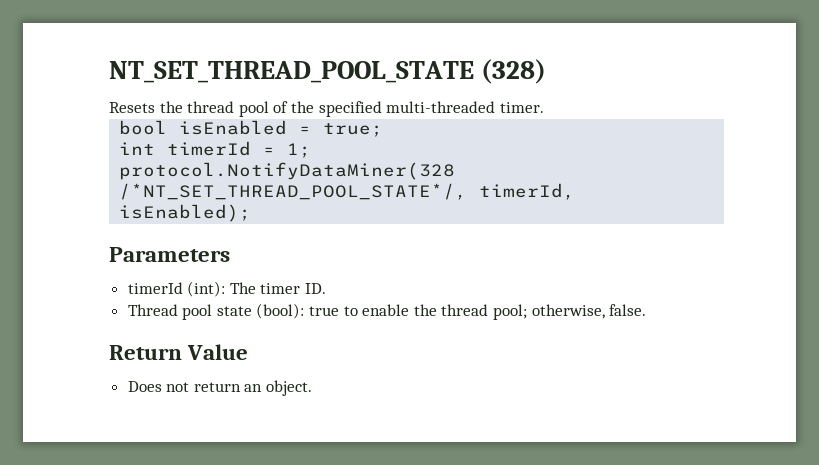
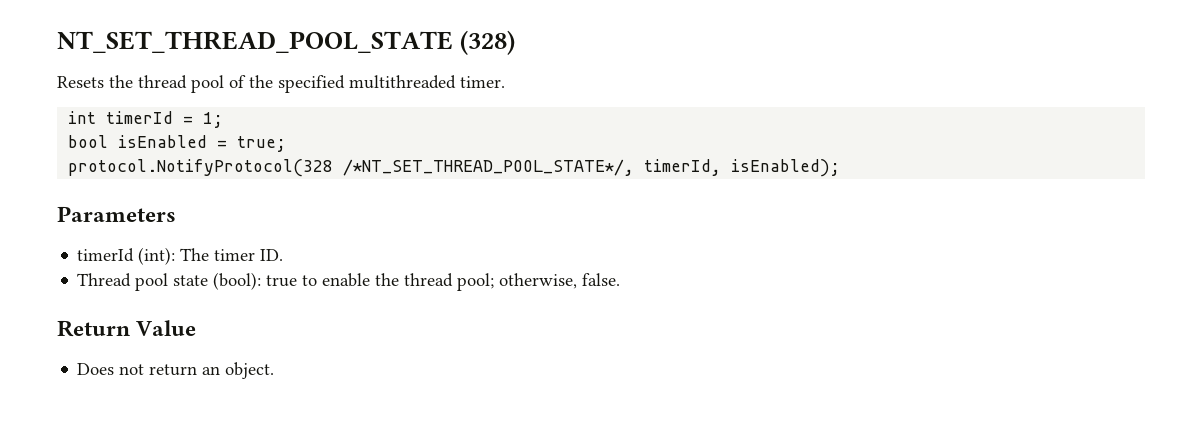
- Resets the thread pool of the specified multi-threaded timer.
+ Resets the thread pool of the specified multithreaded timer.
+ int timerId = 1;
- int timerId = 1;
- protocol.NotifyDataMiner(328 /*NT_SET_THREAD_POOL_STATE*/, timerId, isEnabled);
+ protocol.NotifyProtocol(328 /*NT_SET_THREAD_POOL_STATE*/, timerId, isEnabled);

